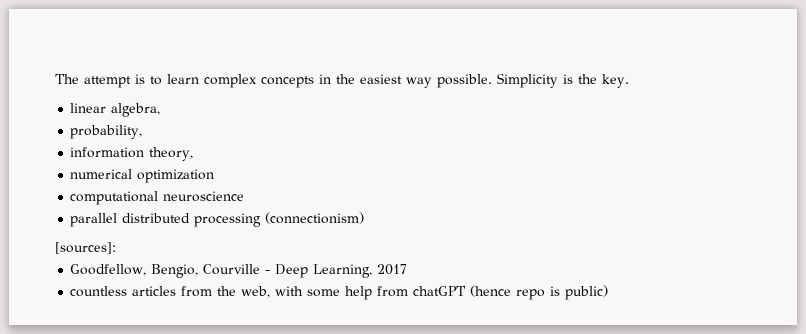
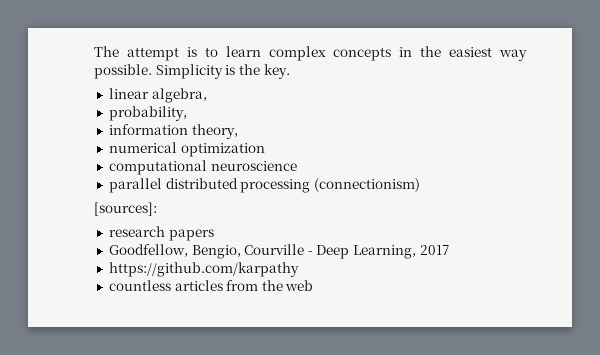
+ research papers
+ https://github.com/karpathy
- countless articles from the web, with some help from chatGPT (hence repo is public)
+ countless articles from the web

